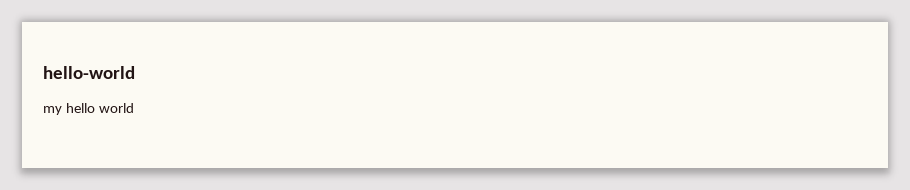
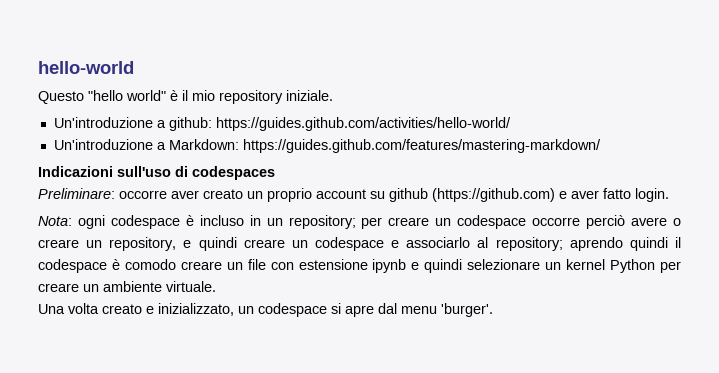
- my hello world
+ Questo "hello world" è il mio repository iniziale.
+ Un'introduzione a github: https://guides.github.com/activities/hello-world/
+ Un'introduzione a Markdown: https://guides.github.com/features/mastering-markdown/
+ Indicazioni sull'uso di codespaces
+ Preliminare: occorre aver creato un proprio account su github (https://github.com) e aver fatto login.
+ Nota: ogni codespace è incluso in un repository; per creare un codespace occorre perciò avere o creare un repository, e quindi creare un codespace e associarlo al repository; aprendo quindi il codespace è comodo creare un file con estensione ipynb e quindi selezionare un kernel Python per creare un ambiente virtuale.
+ Una volta creato e inizializzato, un codespace si apre dal menu 'burger'.

